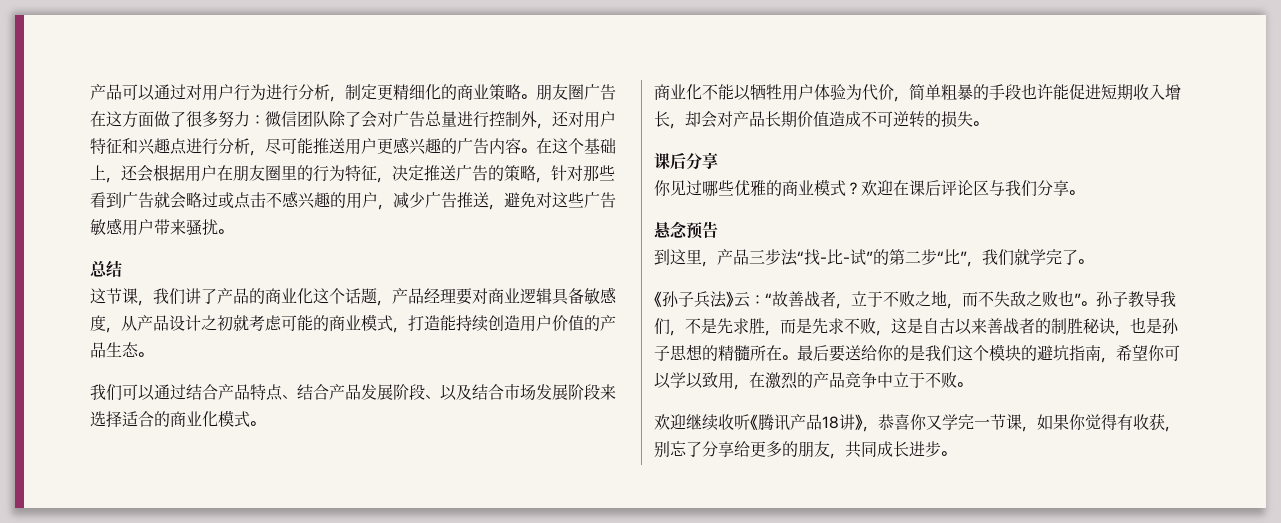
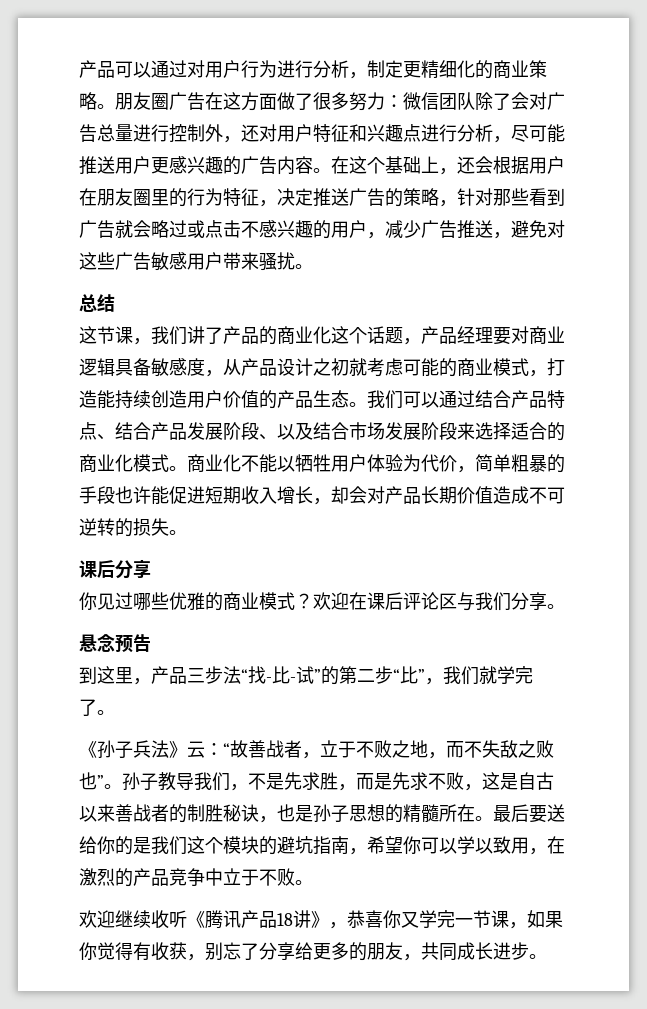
- 这节课，我们讲了产品的商业化这个话题，产品经理要对商业逻辑具备敏感度，从产品设计之初就考虑可能的商业模式，打造能持续创造用户价值的产品生态。
- 我们可以通过结合产品特点、结合产品发展阶段、以及结合市场发展阶段来选择适合的商业化模式。
- 商业化不能以牺牲用户体验为代价，简单粗暴的手段也许能促进短期收入增长，却会对产品长期价值造成不可逆转的损失。
+ 这节课，我们讲了产品的商业化这个话题，产品经理要对商业逻辑具备敏感度，从产品设计之初就考虑可能的商业模式，打造能持续创造用户价值的产品生态。我们可以通过结合产品特点、结合产品发展阶段、以及结合市场发展阶段来选择适合的商业化模式。商业化不能以牺牲用户体验为代价，简单粗暴的手段也许能促进短期收入增长，却会对产品长期价值造成不可逆转的损失。

